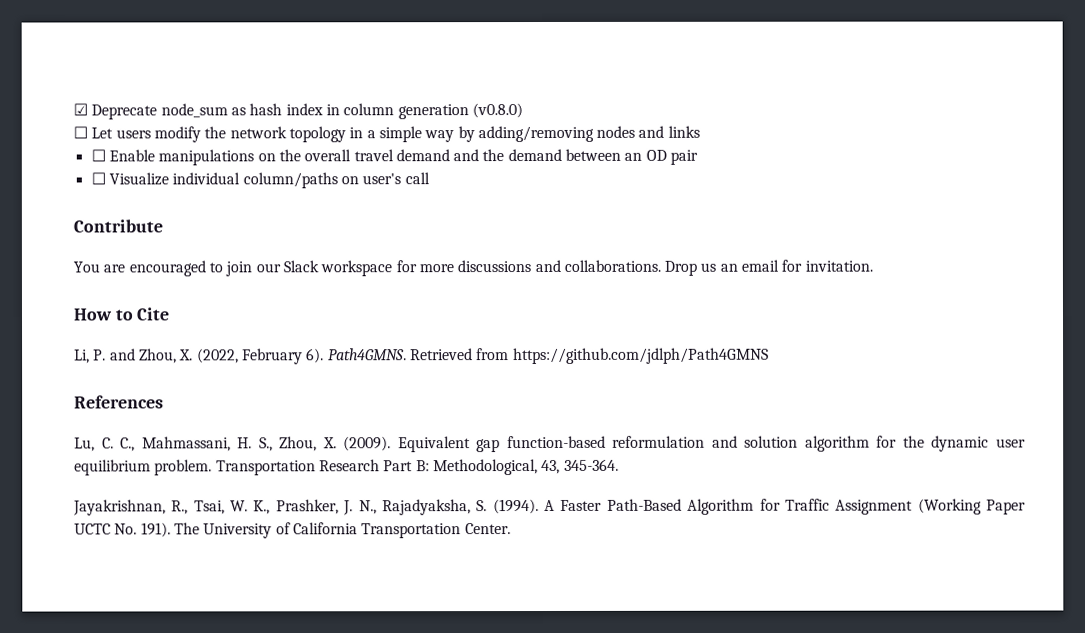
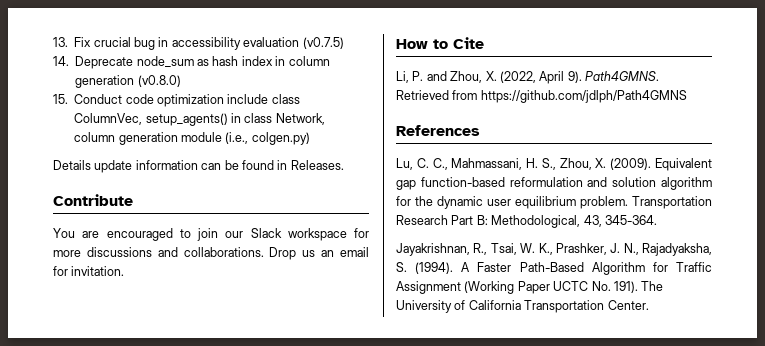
- ☑ Deprecate node_sum as hash index in column generation (v0.8.0)
+ 13. Fix crucial bug in accessibility evaluation (v0.7.5)
+ 14. Deprecate node_sum as hash index in column generation (v0.8.0)
- ☐ Let users modify the network topology in a simple way by adding/removing nodes and links
- ☐ Enable manipulations on the overall travel demand and the demand between an OD pair
- ☐ Visualize individual column/paths on user's call
+ 15. Conduct code optimization include class ColumnVec, setup_agents() in class Network, column generation module (i.e., colgen.py)
+ Details update information can be found in Releases.
- Li, P. and Zhou, X. (2022, February 6).
+ Li, P. and Zhou, X. (2022, April 9).

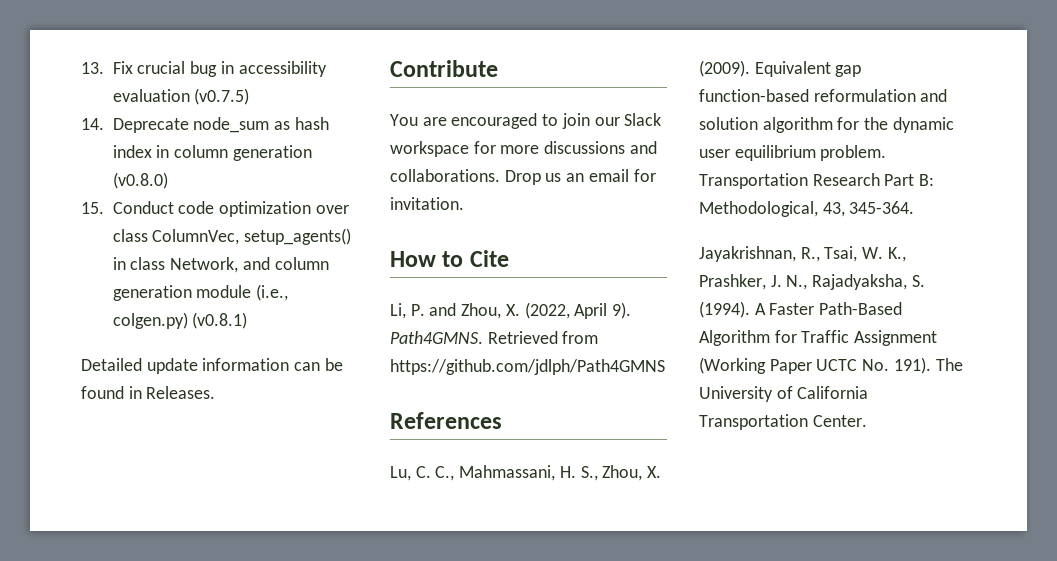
- 15. Conduct code optimization include class ColumnVec, setup_agents() in class Network, column generation module (i.e., colgen.py)
- Details update information can be found in Releases.
+ 15. Conduct code optimization over class ColumnVec, setup_agents() in class Network, and column generation module (i.e., colgen.py) (v0.8.1)
+ Detailed update information can be found in Releases.

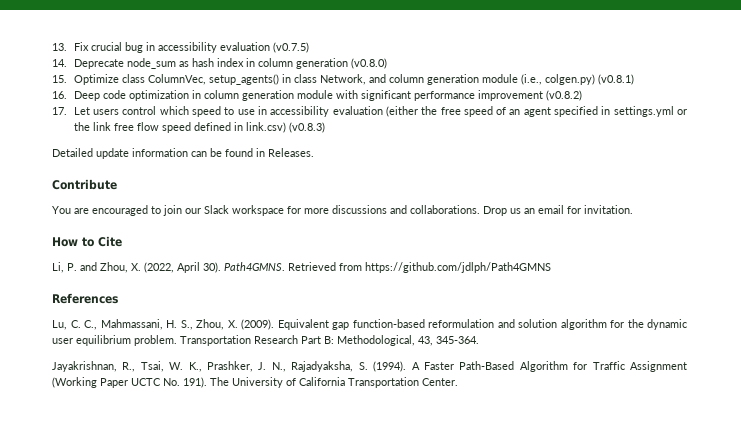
- 15. Conduct code optimization over class ColumnVec, setup_agents() in class Network, and column generation module (i.e., colgen.py) (v0.8.1)
+ 15. Optimize class ColumnVec, setup_agents() in class Network, and column generation module (i.e., colgen.py) (v0.8.1)
+ 16. Deep code optimization in column generation module with significant performance improvement (v0.8.2)
+ 17. Let users control which speed to use in accessibility evaluation (either the free speed of an agent specified in settings.yml or the link free flow speed defined in link.csv) (v0.8.3)
- Li, P. and Zhou, X. (2022, April 9).
+ Li, P. and Zhou, X. (2022, April 30).

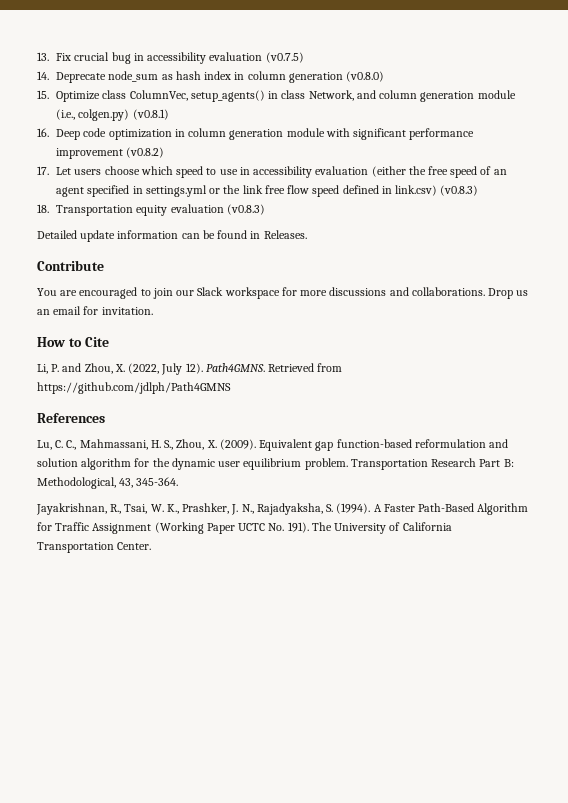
- 17. Let users control which speed to use in accessibility evaluation (either the free speed of an agent specified in settings.yml or the link free flow speed defined in link.csv) (v0.8.3)
+ 17. Let users choose which speed to use in accessibility evaluation (either the free speed of an agent specified in settings.yml or the link free flow speed defined in link.csv) (v0.8.3)
+ 18. Transportation equity evaluation (v0.8.3)
- Li, P. and Zhou, X. (2022, April 30).
+ Li, P. and Zhou, X. (2022, July 12).

